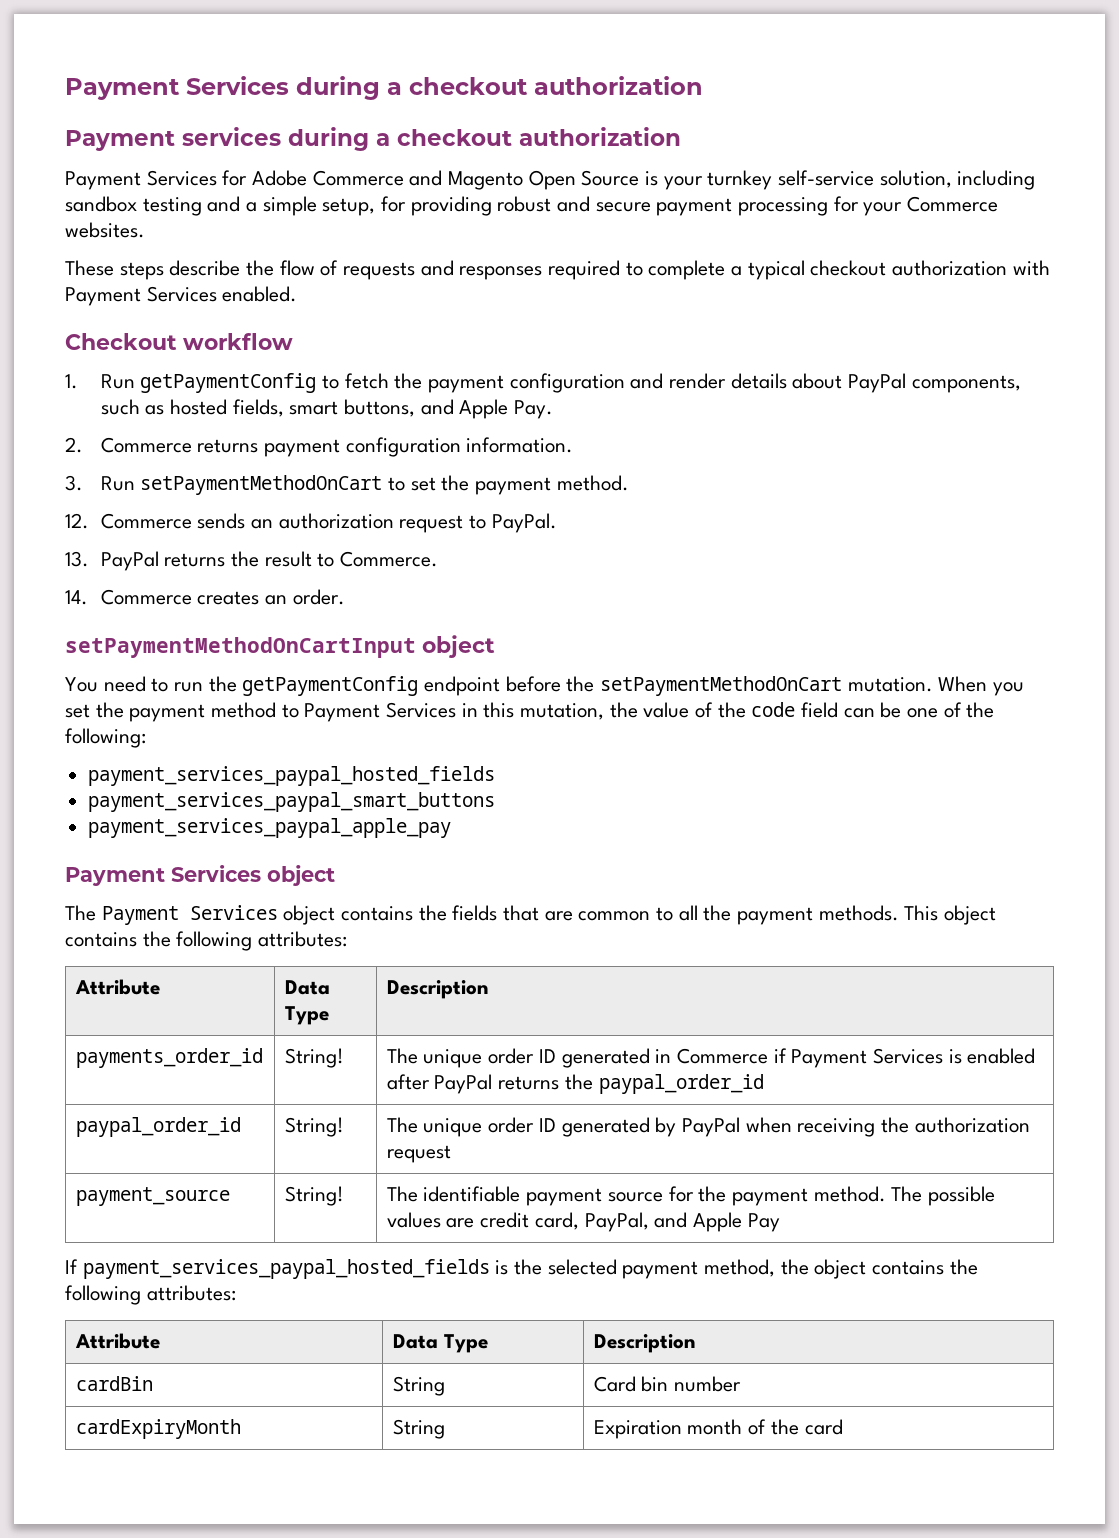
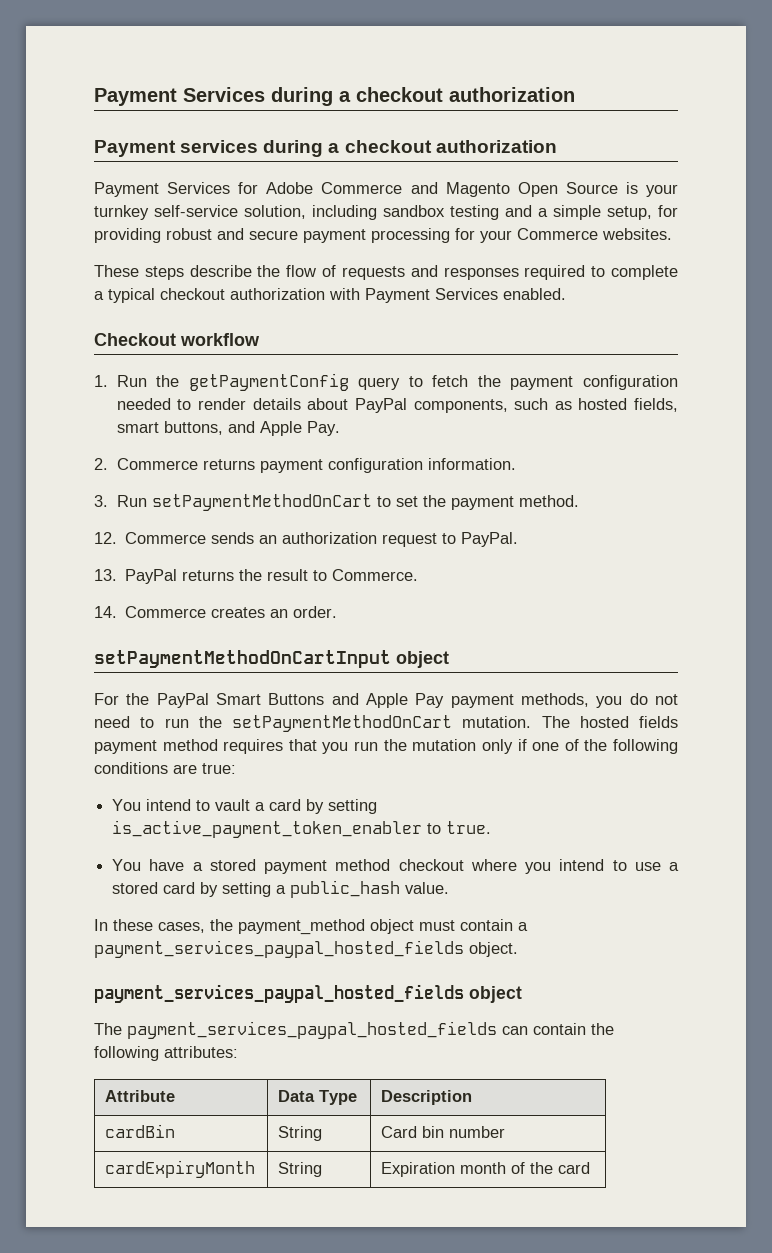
- 1. Run getPaymentConfig to fetch the payment configuration and render details about PayPal components, such as hosted fields, smart buttons, and Apple Pay.
+ 1. Run the getPaymentConfig query to fetch the payment configuration needed to render details about PayPal components, such as hosted fields, smart buttons, and Apple Pay.
- You need to run the getPaymentConfig endpoint before the setPaymentMethodOnCart mutation. When you set the payment method to Payment Services in this mutation, the value of the code field can be one of the following:
- payment_services_paypal_hosted_fields
- payment_services_paypal_smart_buttons
- payment_services_paypal_apple_pay
- Payment Services object
- The Payment Services object contains the fields that are common to all the payment methods. This object contains the following attributes:
- Attribute | Data Type | Description
- payments_order_id | String! | The unique order ID generated in Commerce if Payment Services is enabled after PayPal returns the paypal_order_id
- paypal_order_id | String! | The unique order ID generated by PayPal when receiving the authorization request
- payment_source | String! | The identifiable payment source for the payment method. The possible values are credit card, PayPal, and Apple Pay
- If payment_services_paypal_hosted_fields is the selected payment method, the object contains the following attributes:
+ For the PayPal Smart Buttons and Apple Pay payment methods, you do not need to run the setPaymentMethodOnCart mutation. The hosted fields payment method requires that you run the mutation only if one of the following conditions are true:
+ You intend to vault a card by setting is_active_payment_token_enabler to true.
+ You have a stored payment method checkout where you intend to use a stored card by setting a public_hash value.
+ In these cases, the payment_method object must contain a payment_services_paypal_hosted_fields object.
+ payment_services_paypal_hosted_fields object
+ The payment_services_paypal_hosted_fields can contain the following attributes:

